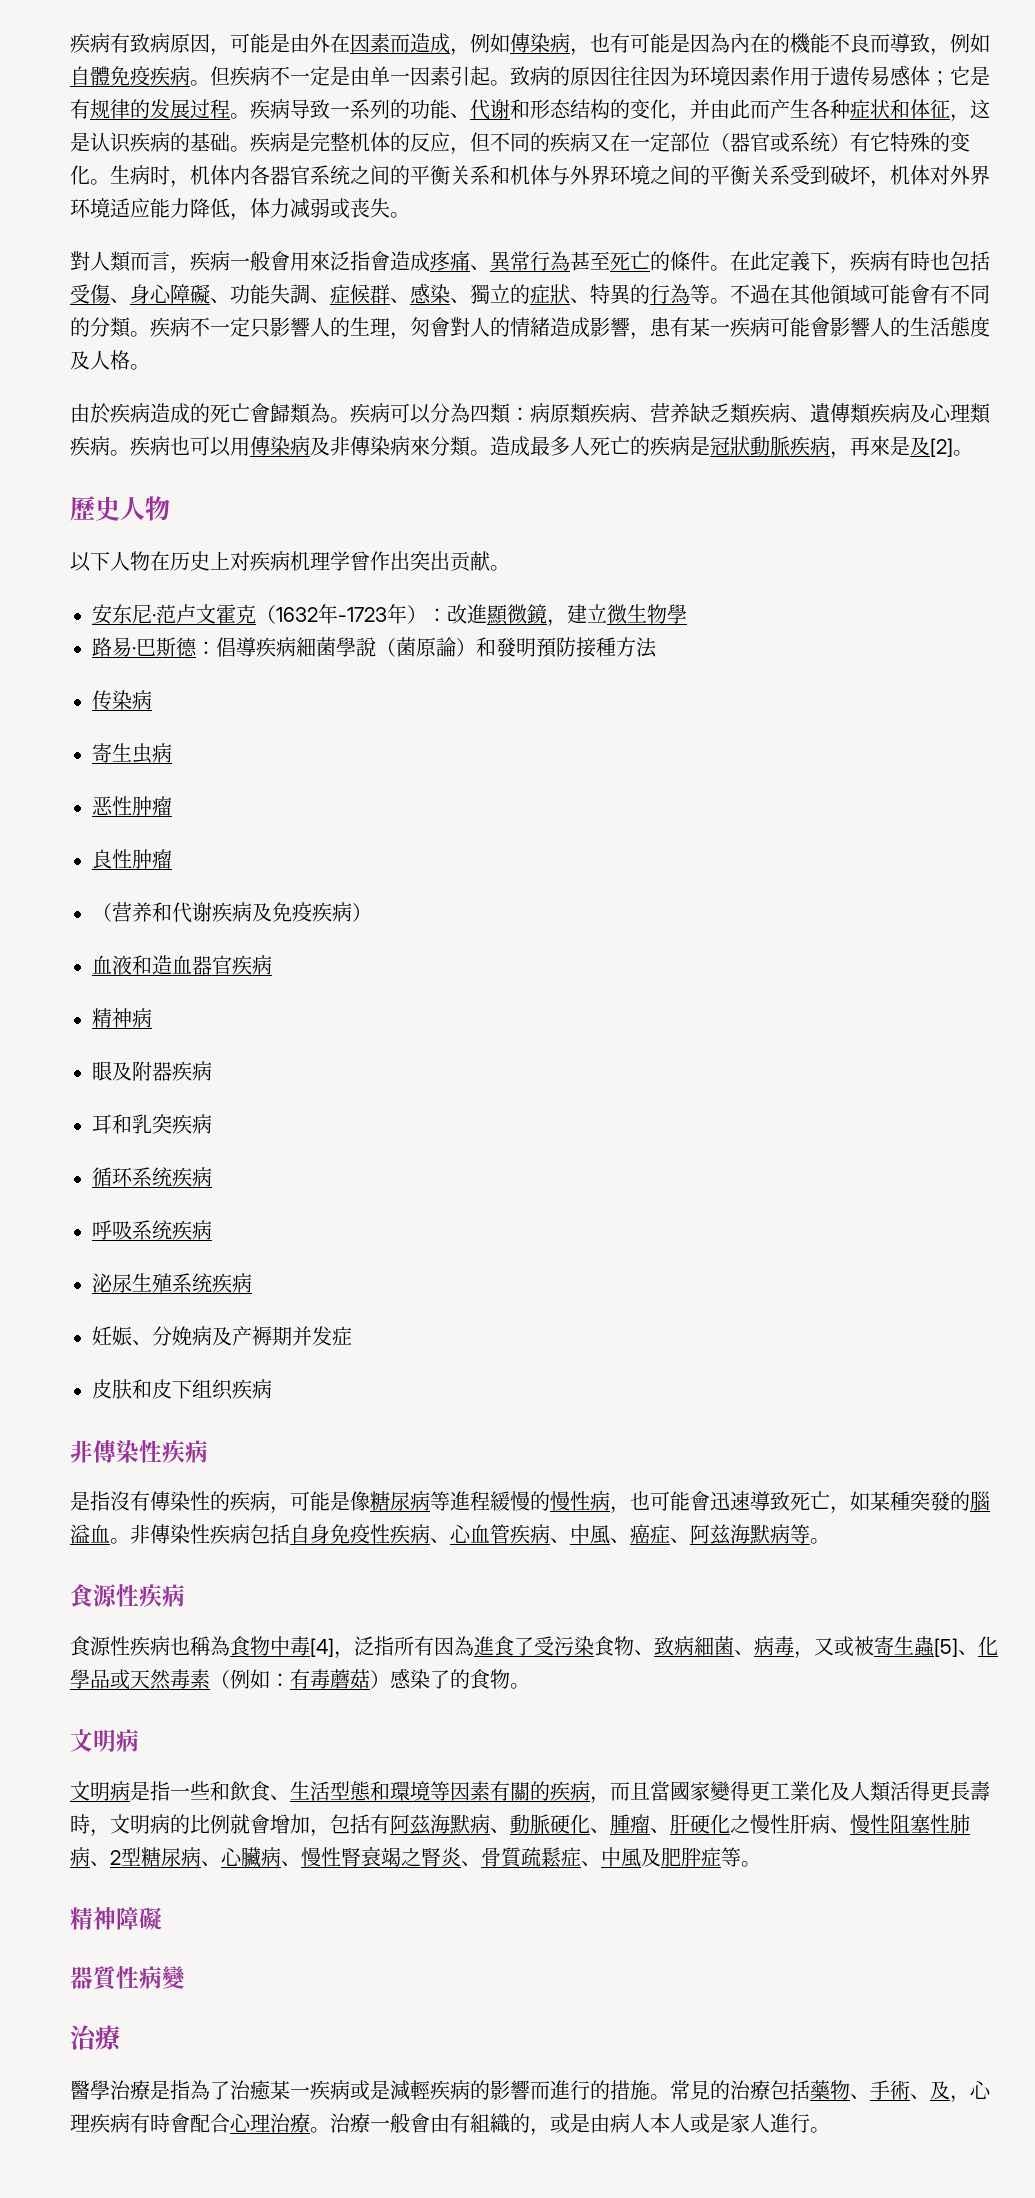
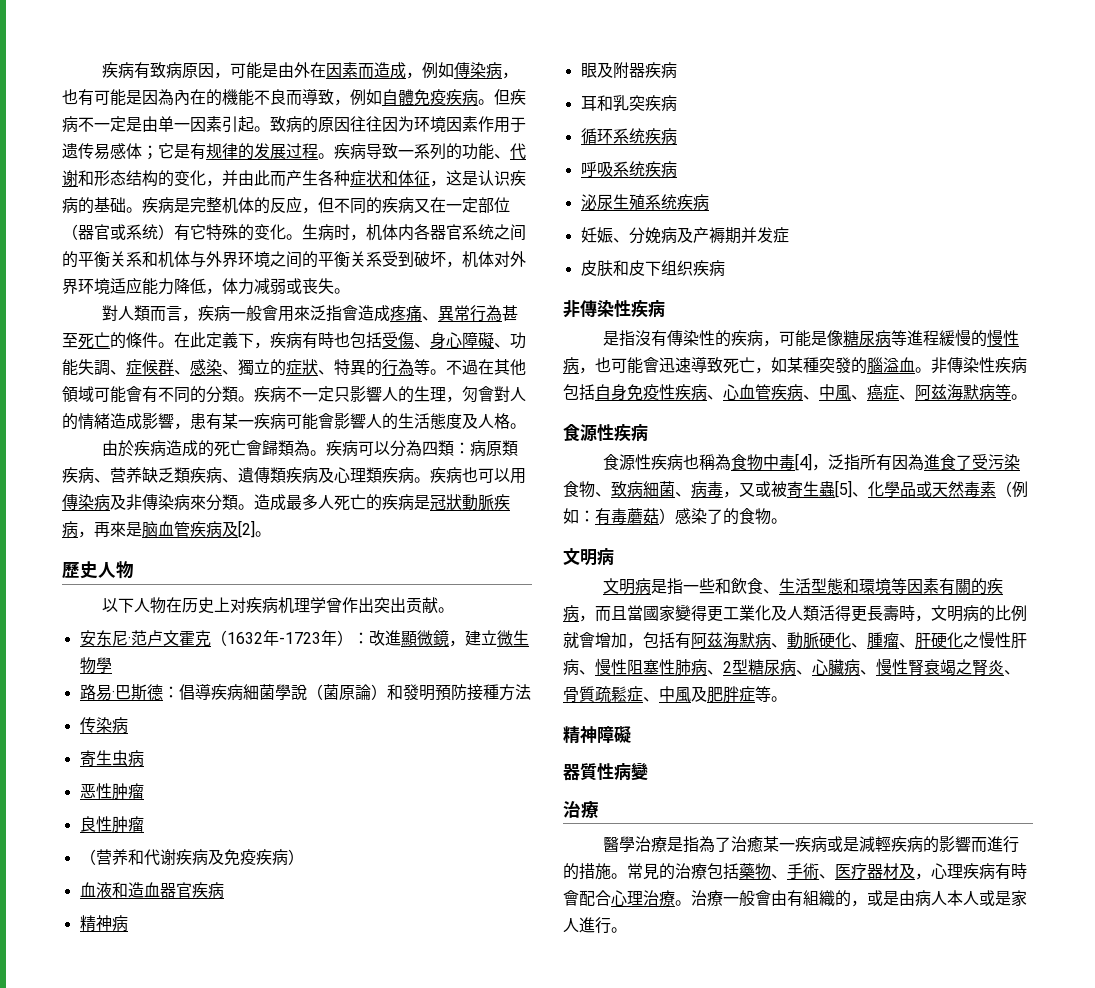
- 造成最多人死亡的疾病是冠狀動脈疾病，再來是及[2]。
+ 造成最多人死亡的疾病是冠狀動脈疾病，再來是脑血管疾病及[2]。
- 常見的治療包括藥物、手術、及，心理疾病有時會配合心理治療。
+ 常見的治療包括藥物、手術、医疗器材及，心理疾病有時會配合心理治療。

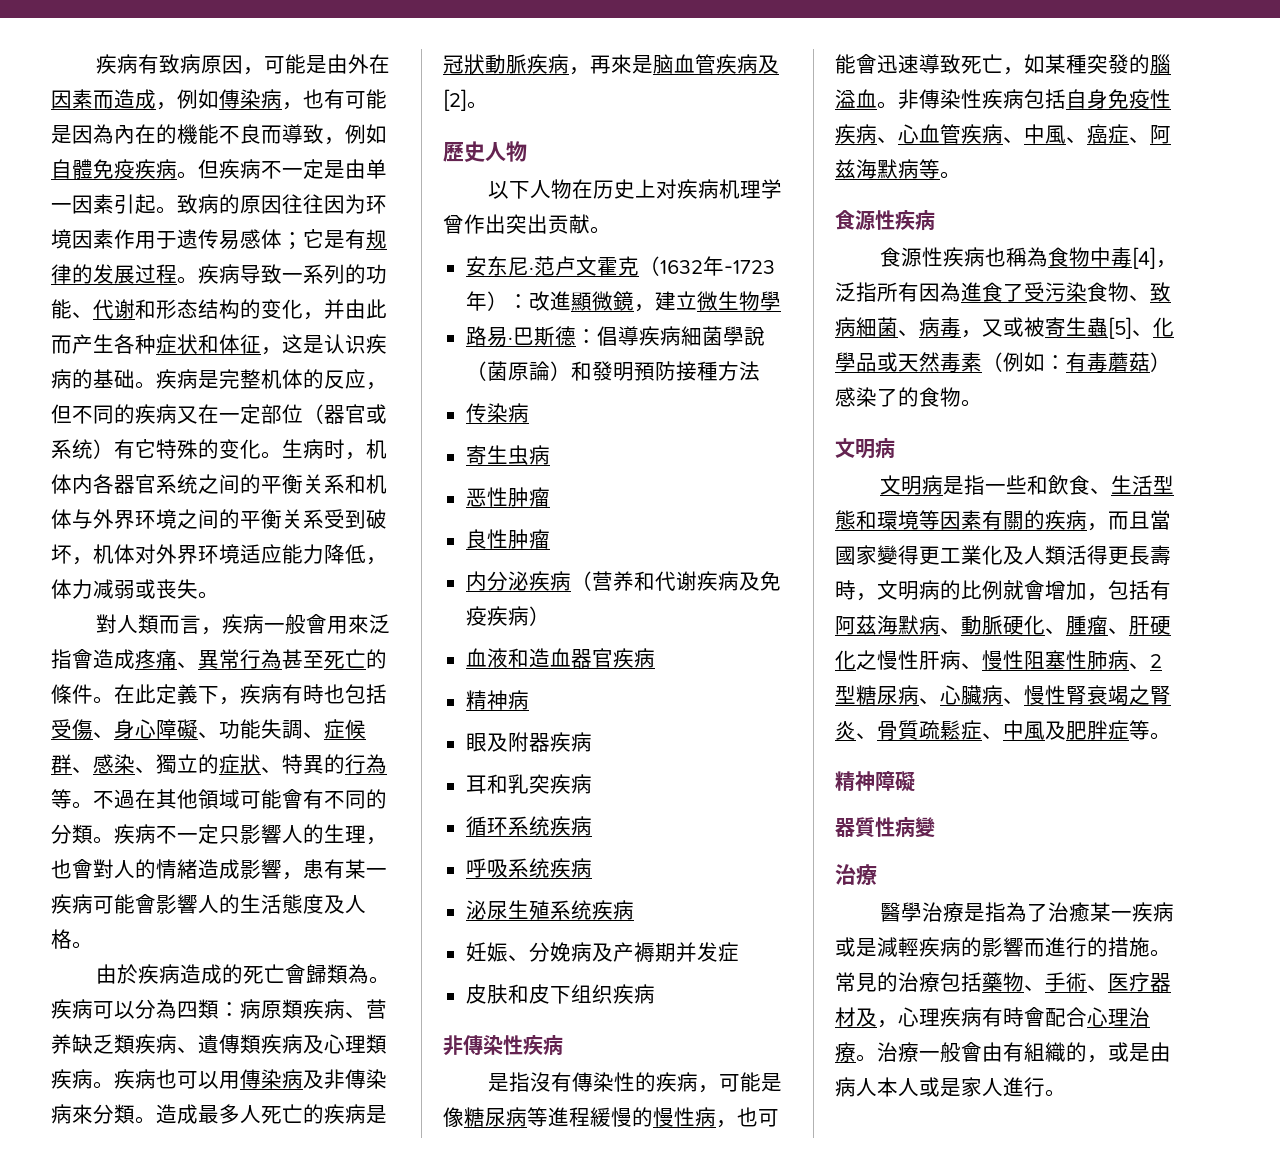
- 疾病不一定只影響人的生理，灳會對人的情緒造成影響，患有某一疾病可能會影響人的生活態度及人格。
+ 疾病不一定只影響人的生理，也會對人的情緒造成影響，患有某一疾病可能會影響人的生活態度及人格。
- （营养和代谢疾病及免疫疾病）
+ 内分泌疾病（营养和代谢疾病及免疫疾病）

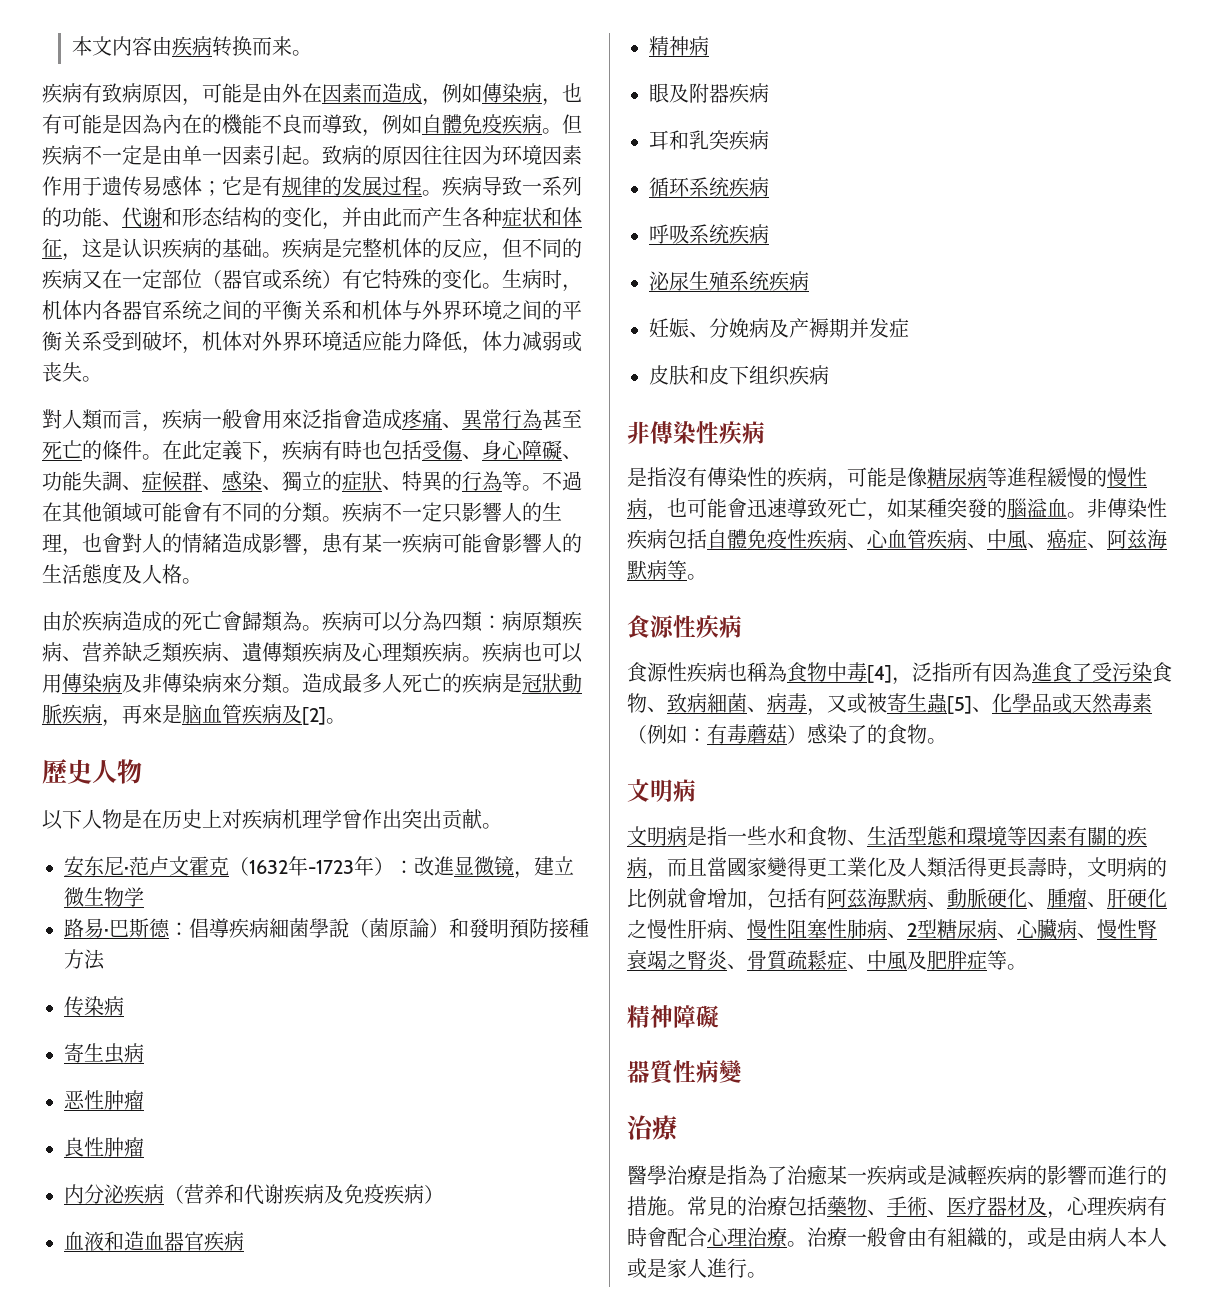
+ 本文内容由疾病转换而来。
- 以下人物在历史上对疾病机理学曾作出突出贡献。
+ 以下人物是在历史上对疾病机理学曾作出突出贡献。
- 安东尼·范卢文霍克（1632年-1723年）：改進顯微鏡，建立微生物學
+ 安东尼·范卢文霍克（1632年-1723年）：改進显微镜，建立微生物学
- 非傳染性疾病包括自身免疫性疾病、心血管疾病、中風、癌症、阿兹海默病等。
+ 非傳染性疾病包括自體免疫性疾病、心血管疾病、中風、癌症、阿兹海默病等。
- 文明病是指一些和飲食、生活型態和環境等因素有關的疾病，而且當國家變得更工業化及人類活得更長壽時，文明病的比例就會增加，包括有阿茲海默病、動脈硬化、腫瘤、肝硬化之慢性肝病、慢性阻塞性肺病、2型糖尿病、心臟病、慢性腎衰竭之腎炎、骨質疏鬆症、中風及肥胖症等。
+ 文明病是指一些水和食物、生活型態和環境等因素有關的疾病，而且當國家變得更工業化及人類活得更長壽時，文明病的比例就會增加，包括有阿茲海默病、動脈硬化、腫瘤、肝硬化之慢性肝病、慢性阻塞性肺病、2型糖尿病、心臟病、慢性腎衰竭之腎炎、骨質疏鬆症、中風及肥胖症等。

